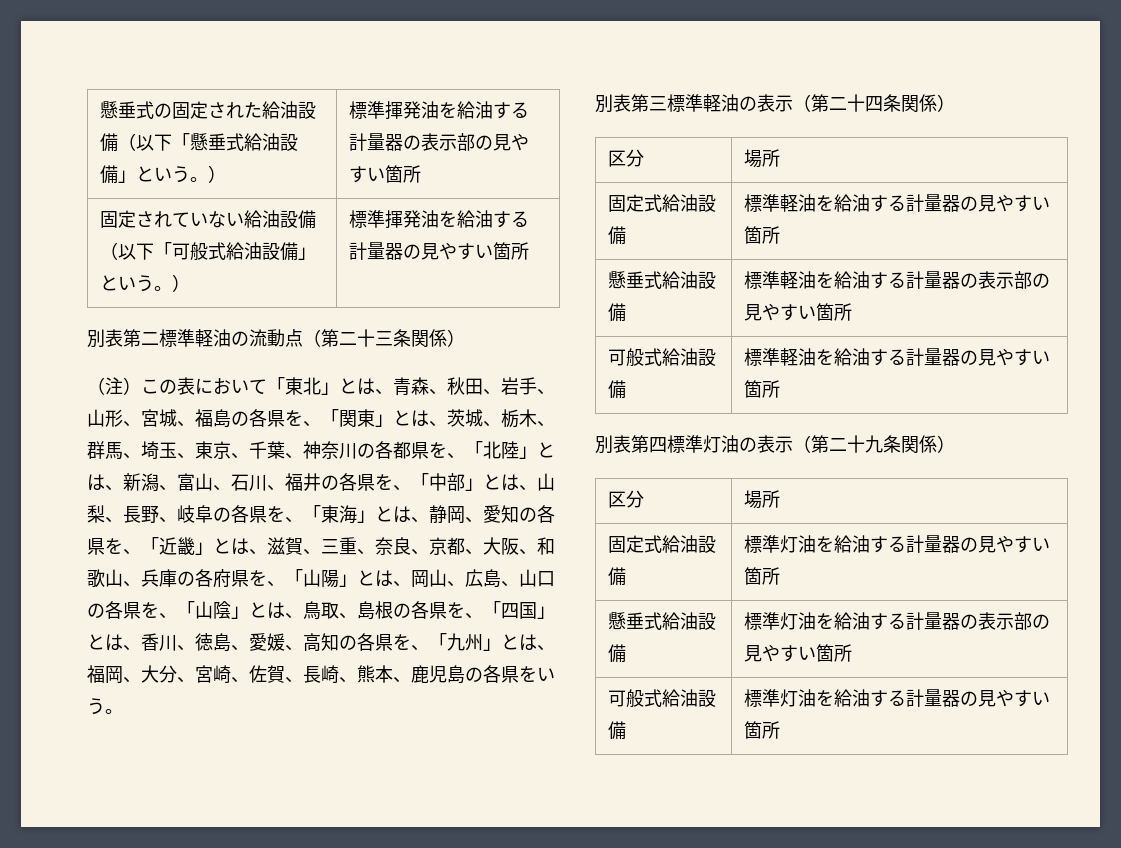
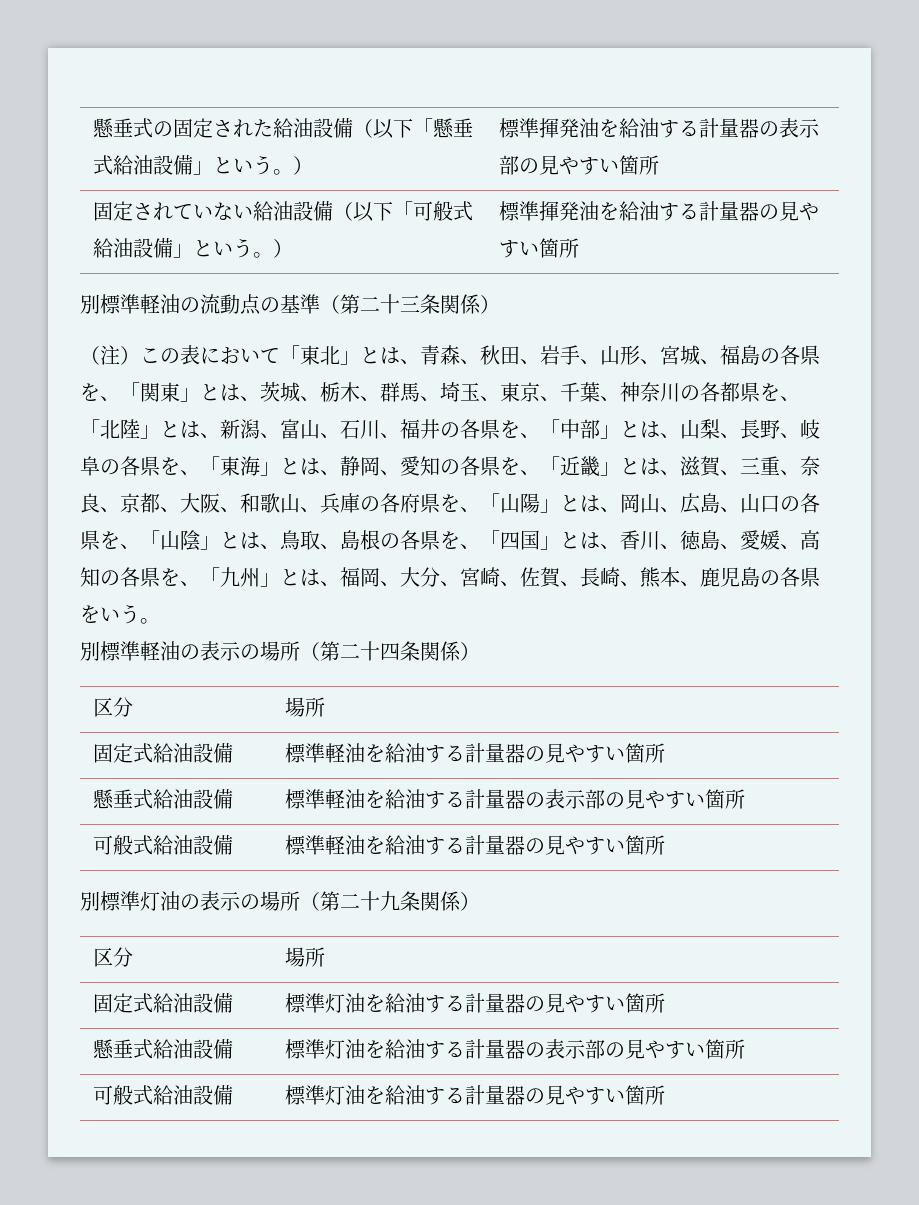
- 別表第二標準軽油の流動点（第二十三条関係）
+ 別標準軽油の流動点の基準（第二十三条関係）
- 別表第三標準軽油の表示（第二十四条関係）
+ 別標準軽油の表示の場所（第二十四条関係）
- 別表第四標準灯油の表示（第二十九条関係）
+ 別標準灯油の表示の場所（第二十九条関係）

